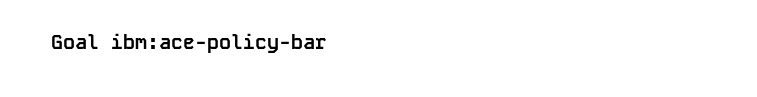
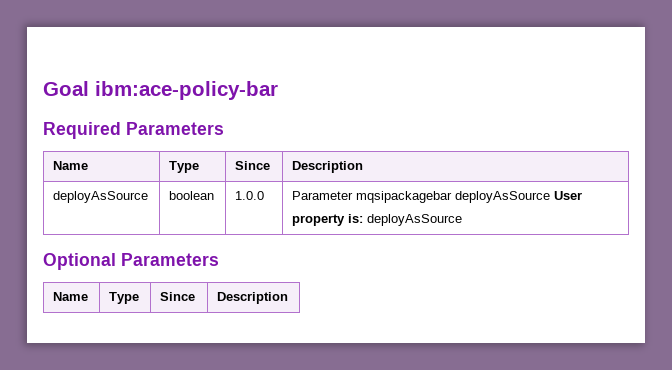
+ Required Parameters
+ Name | Type | Since | Description
+ deployAsSource | boolean | 1.0.0 | Parameter mqsipackagebar deployAsSource User property is: deployAsSource
+ Optional Parameters
+ Name | Type | Since | Description

